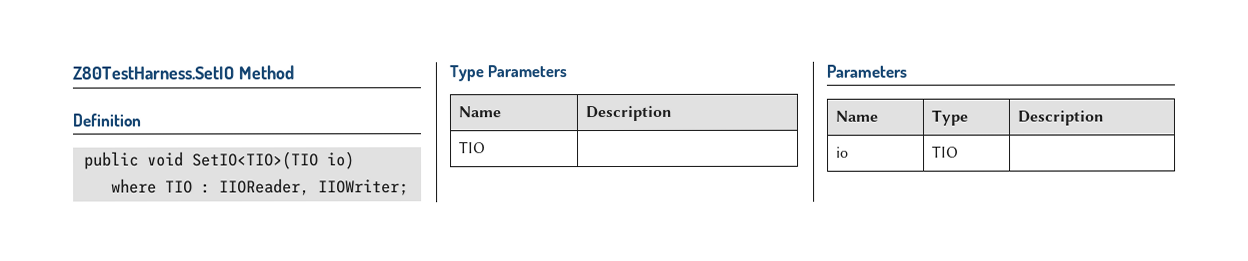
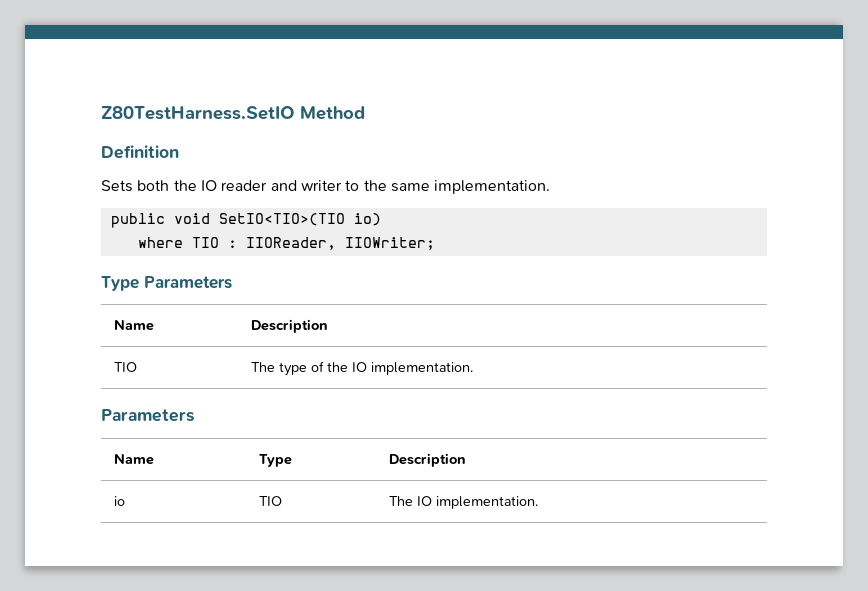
+ Sets both the IO reader and writer to the same implementation.
  Name | Description
- TIO |
+ TIO | The type of the IO implementation.
- io | TIO |
+ io | TIO | The IO implementation.

